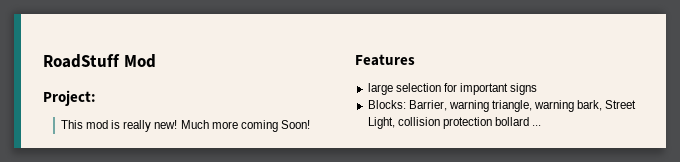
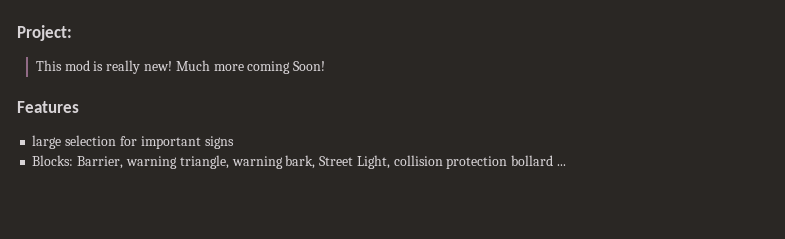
- RoadStuff Mod

